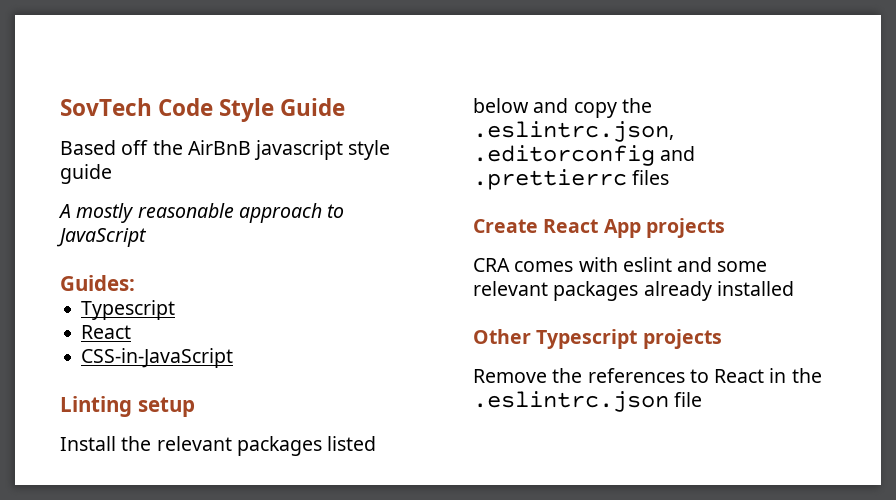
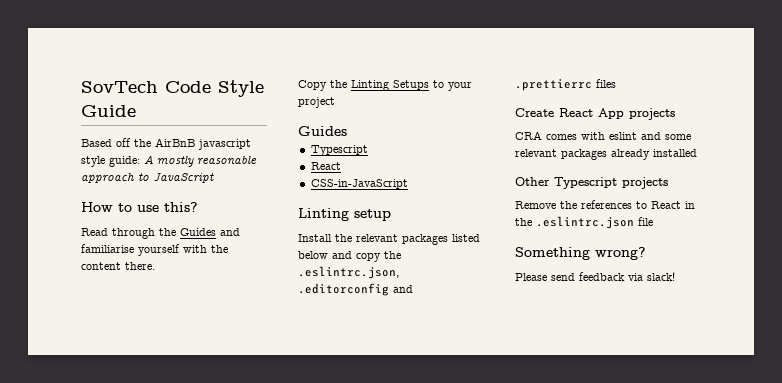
- Based off the AirBnB javascript style guide
- A mostly reasonable approach to JavaScript
+ Based off the AirBnB javascript style guide: A mostly reasonable approach to JavaScript
- Guides:
+ How to use this?
+ Read through the Guides and familiarise yourself with the content there.
+ Copy the Linting Setups to your project
+ Guides
+ Something wrong?
+ Please send feedback via slack!

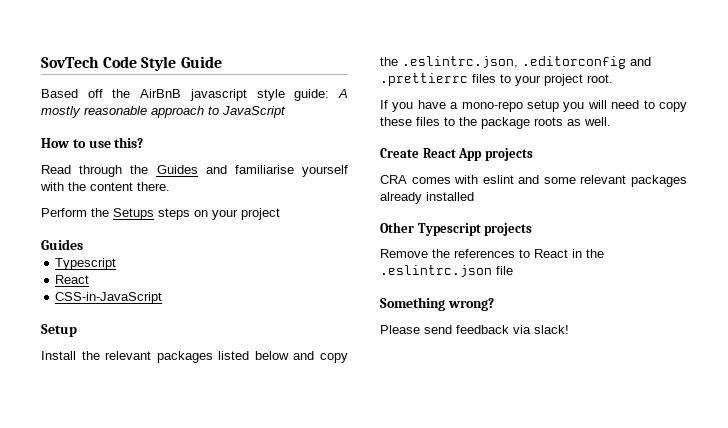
- Copy the Linting Setups to your project
+ Perform the Setups steps on your project
- Linting setup
+ Setup
- Install the relevant packages listed below and copy the .eslintrc.json, .editorconfig and .prettierrc files
+ Install the relevant packages listed below and copy the .eslintrc.json, .editorconfig and .prettierrc files to your project root.
+ If you have a mono-repo setup you will need to copy these files to the package roots as well.

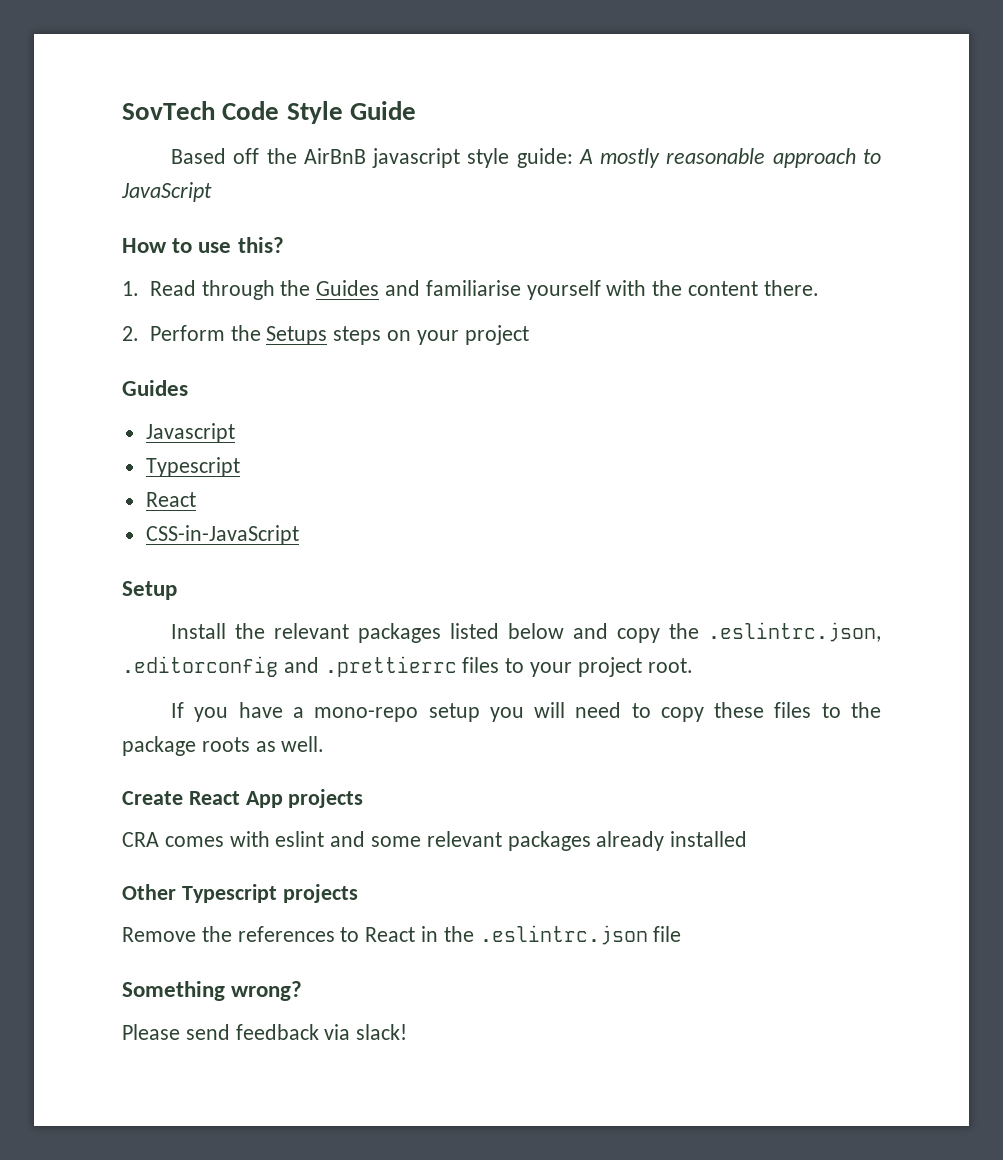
- Read through the Guides and familiarise yourself with the content there.
+ 1. Read through the Guides and familiarise yourself with the content there.
- Perform the Setups steps on your project
+ 2. Perform the Setups steps on your project
+ Javascript

